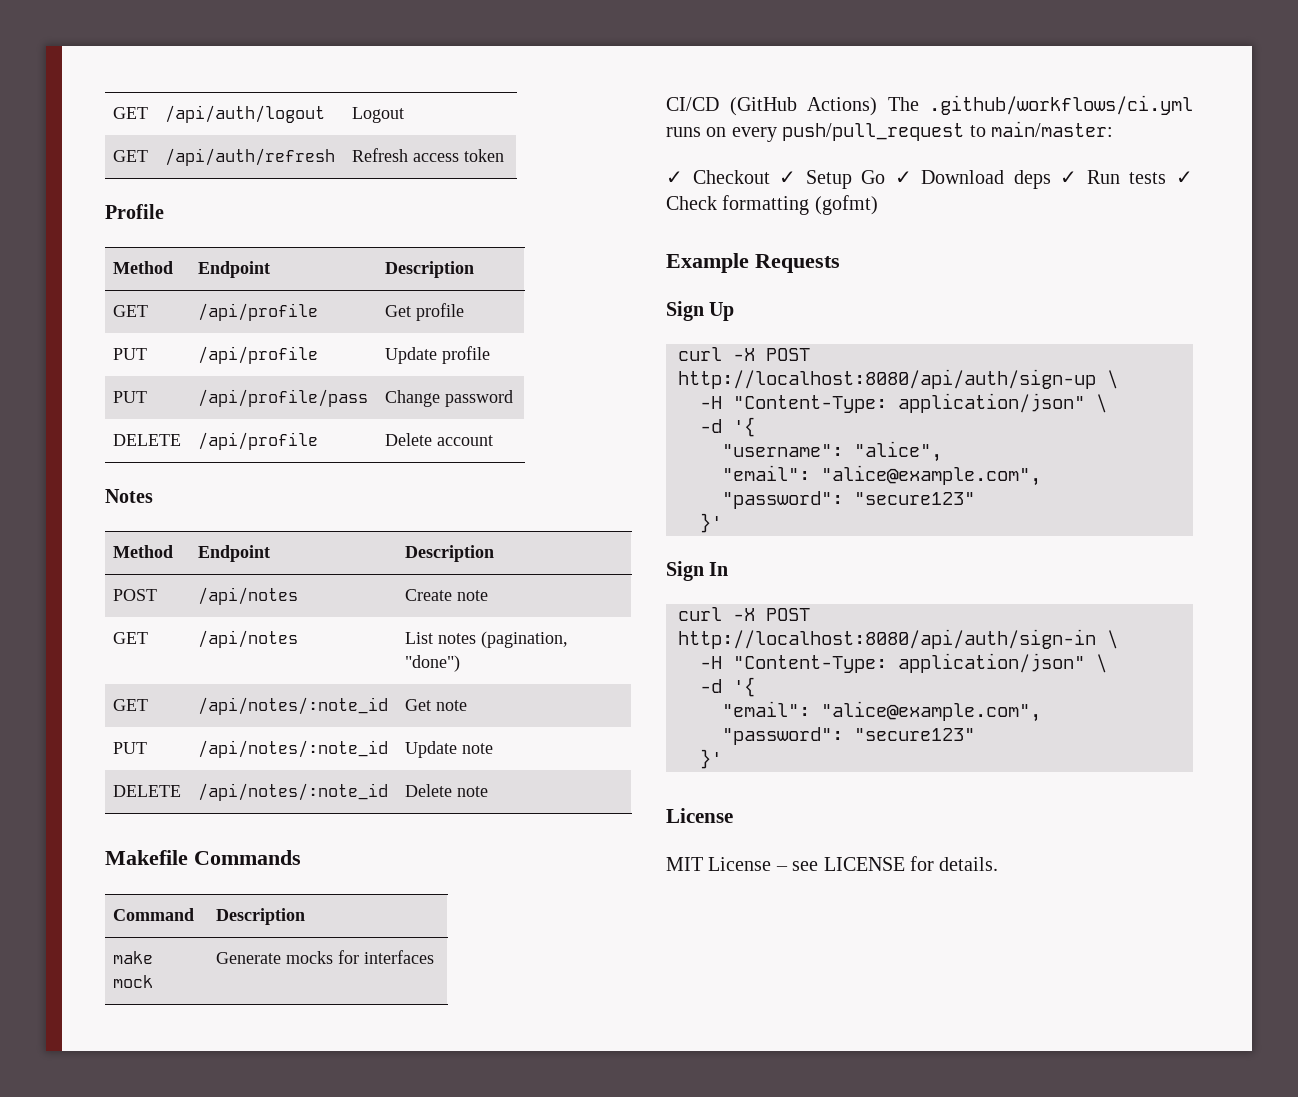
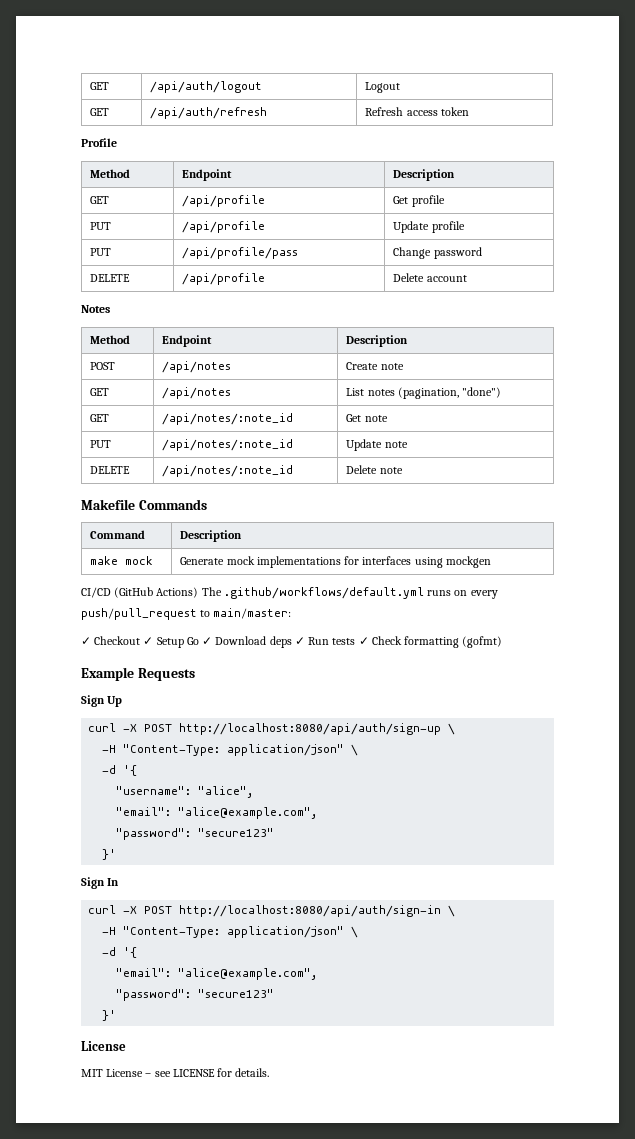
- make mock | Generate mocks for interfaces
+ make mock | Generate mock implementations for interfaces using mockgen
- CI/CD (GitHub Actions) The .github/workflows/ci.yml runs on every push/pull_request to main/master:
+ CI/CD (GitHub Actions) The .github/workflows/default.yml runs on every push/pull_request to main/master:

